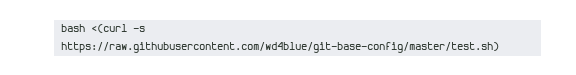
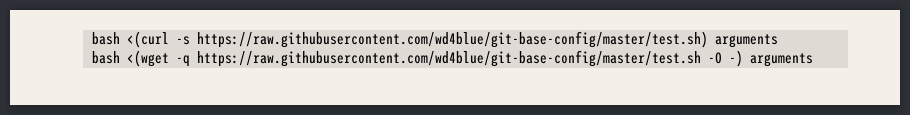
- bash <(curl -s https://raw.githubusercontent.com/wd4blue/git-base-config/master/test.sh)
+ bash <(curl -s https://raw.githubusercontent.com/wd4blue/git-base-config/master/test.sh) arguments
+ bash <(wget -q https://raw.githubusercontent.com/wd4blue/git-base-config/master/test.sh -O -) arguments

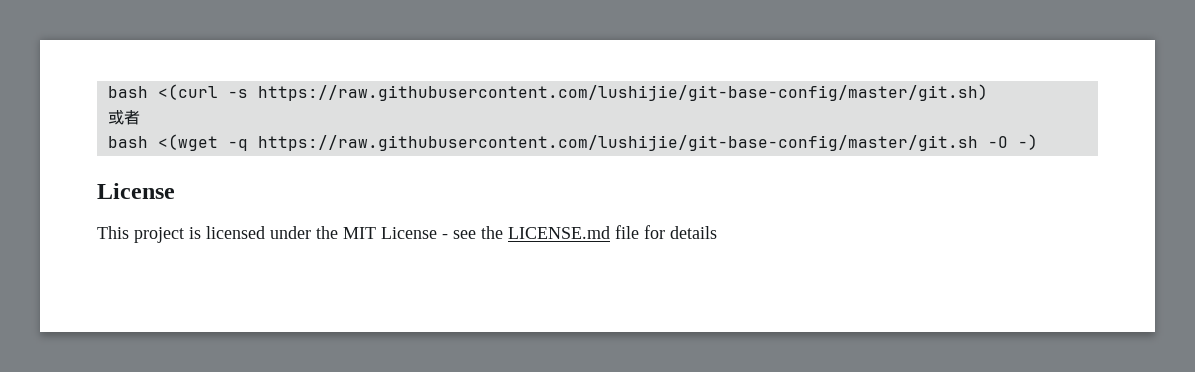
- bash <(curl -s https://raw.githubusercontent.com/wd4blue/git-base-config/master/test.sh) arguments
+ bash <(curl -s https://raw.githubusercontent.com/lushijie/git-base-config/master/git.sh)
+ 或者
- bash <(wget -q https://raw.githubusercontent.com/wd4blue/git-base-config/master/test.sh -O -) arguments
+ bash <(wget -q https://raw.githubusercontent.com/lushijie/git-base-config/master/git.sh -O -)
+ License
+ This project is licensed under the MIT License - see the LICENSE.md file for details

